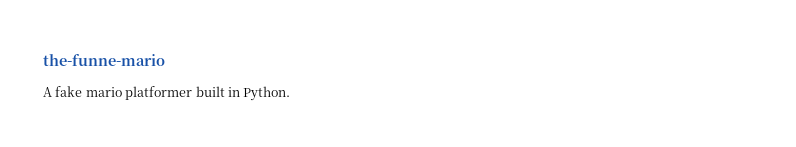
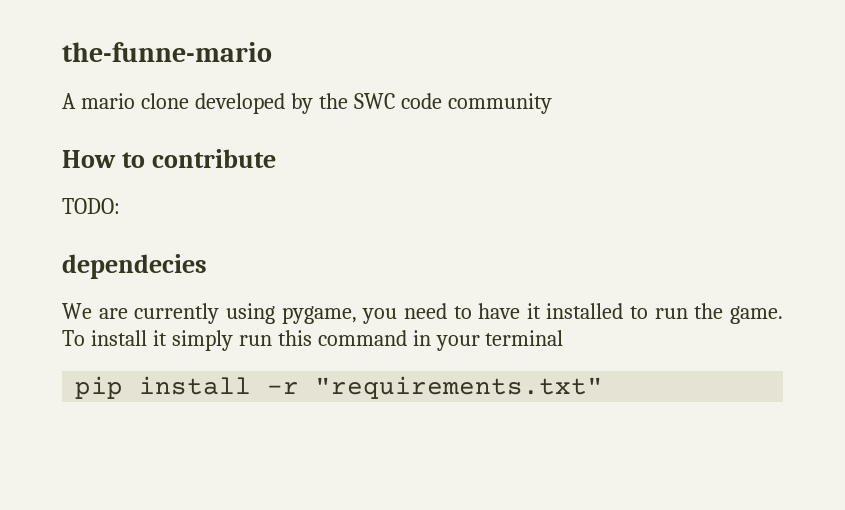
- A fake mario platformer built in Python.
+ A mario clone developed by the SWC code community
+ How to contribute
+ TODO:
+ dependecies
+ We are currently using pygame, you need to have it installed to run the game. To install it simply run this command in your terminal
+ pip install -r "requirements.txt"

